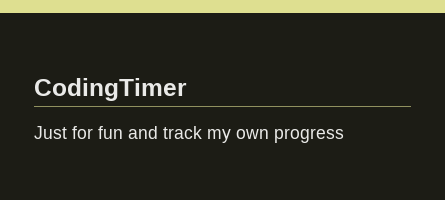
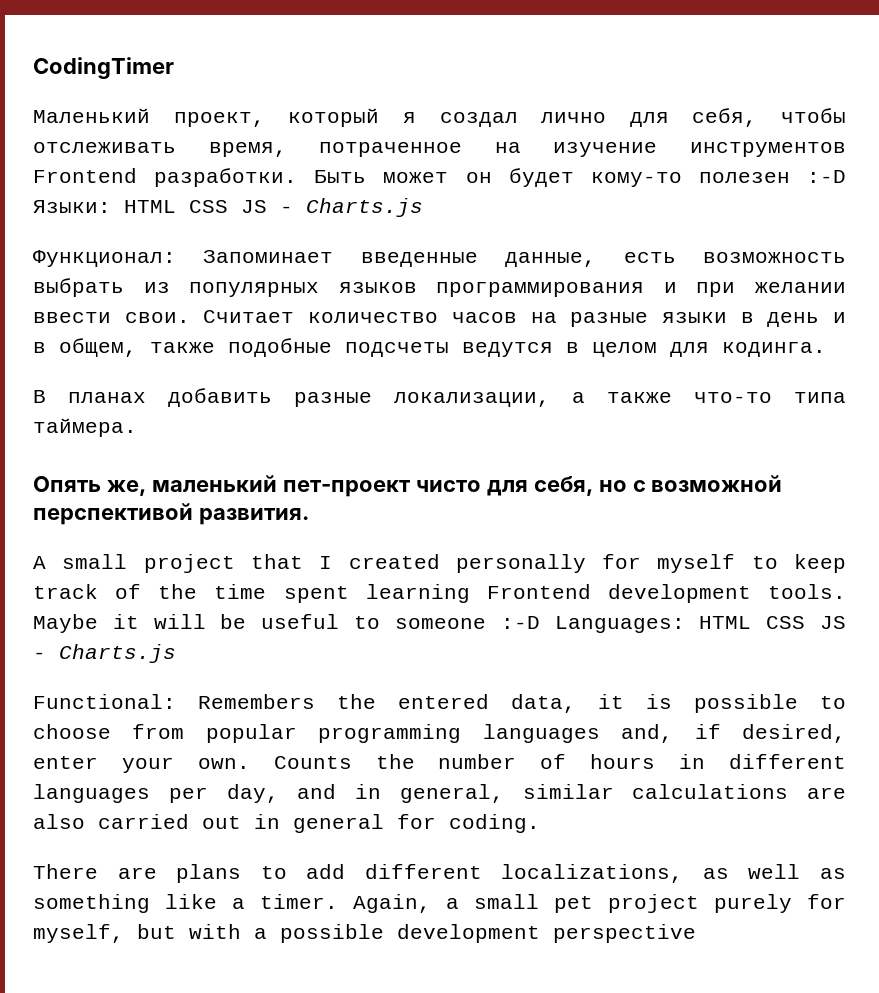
- Just for fun and track my own progress
+ Маленький проект, который я создал лично для себя, чтобы отслеживать время, потраченное на изучение инструментов Frontend разработки. Быть может он будет кому-то полезен :-D Языки: HTML CSS JS - Charts.js
+ Функционал: Запоминает введенные данные, есть возможность выбрать из популярных языков программирования и при желании ввести свои. Считает количество часов на разные языки в день и в общем, также подобные подсчеты ведутся в целом для кодинга.
+ В планах добавить разные локализации, а также что-то типа таймера.
+ Опять же, маленький пет-проект чисто для себя, но с возможной перспективой развития.
+ A small project that I created personally for myself to keep track of the time spent learning Frontend development tools. Maybe it will be useful to someone :-D Languages: HTML CSS JS - Charts.js
+ Functional: Remembers the entered data, it is possible to choose from popular programming languages and, if desired, enter your own. Counts the number of hours in different languages per day, and in general, similar calculations are also carried out in general for coding.
+ There are plans to add different localizations, as well as something like a timer. Again, a small pet project purely for myself, but with a possible development perspective

